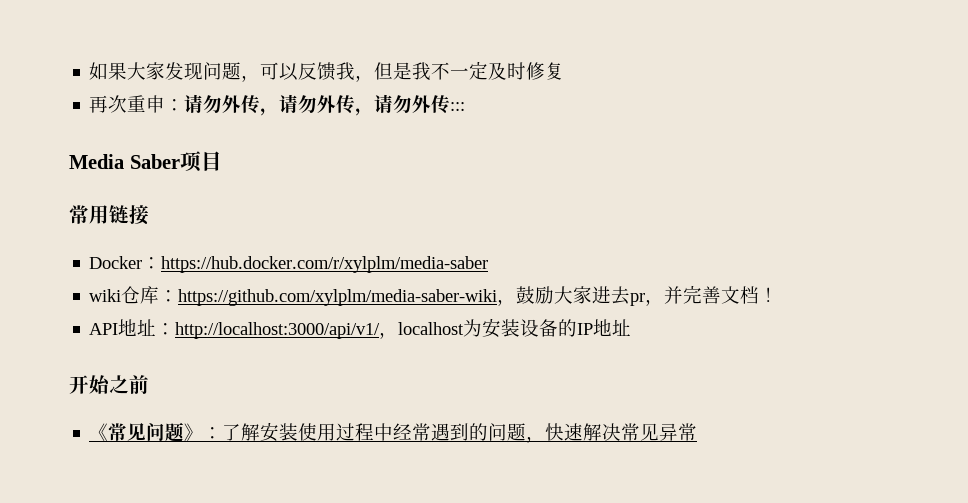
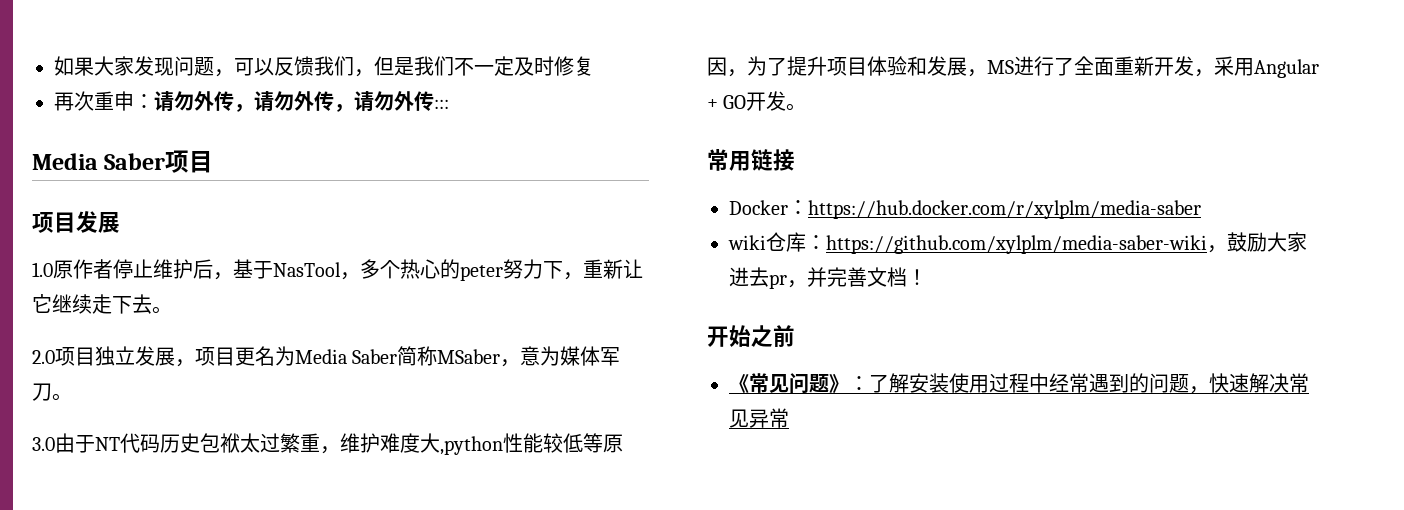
- 如果大家发现问题，可以反馈我，但是我不一定及时修复
+ 如果大家发现问题，可以反馈我们，但是我们不一定及时修复
+ 项目发展
+ 1.0原作者停止维护后，基于NasTool，多个热心的peter努力下，重新让它继续走下去。
+ 2.0项目独立发展，项目更名为Media Saber简称MSaber，意为媒体军刀。
+ 3.0由于NT代码历史包袱太过繁重，维护难度大,python性能较低等原因，为了提升项目体验和发展，MS进行了全面重新开发，采用Angular + GO开发。
- API地址：http://localhost:3000/api/v1/，localhost为安装设备的IP地址

